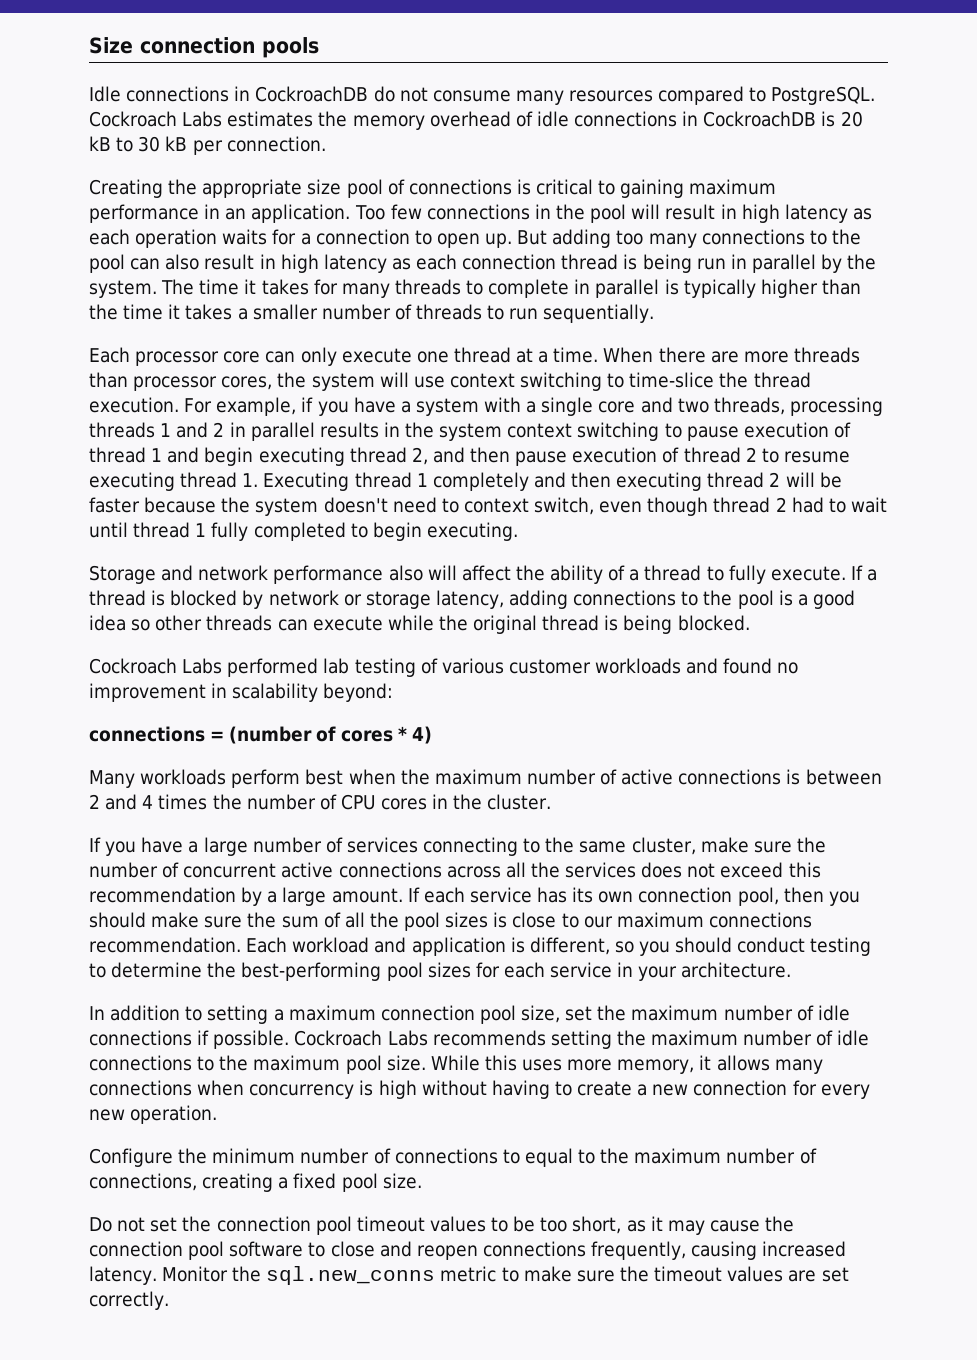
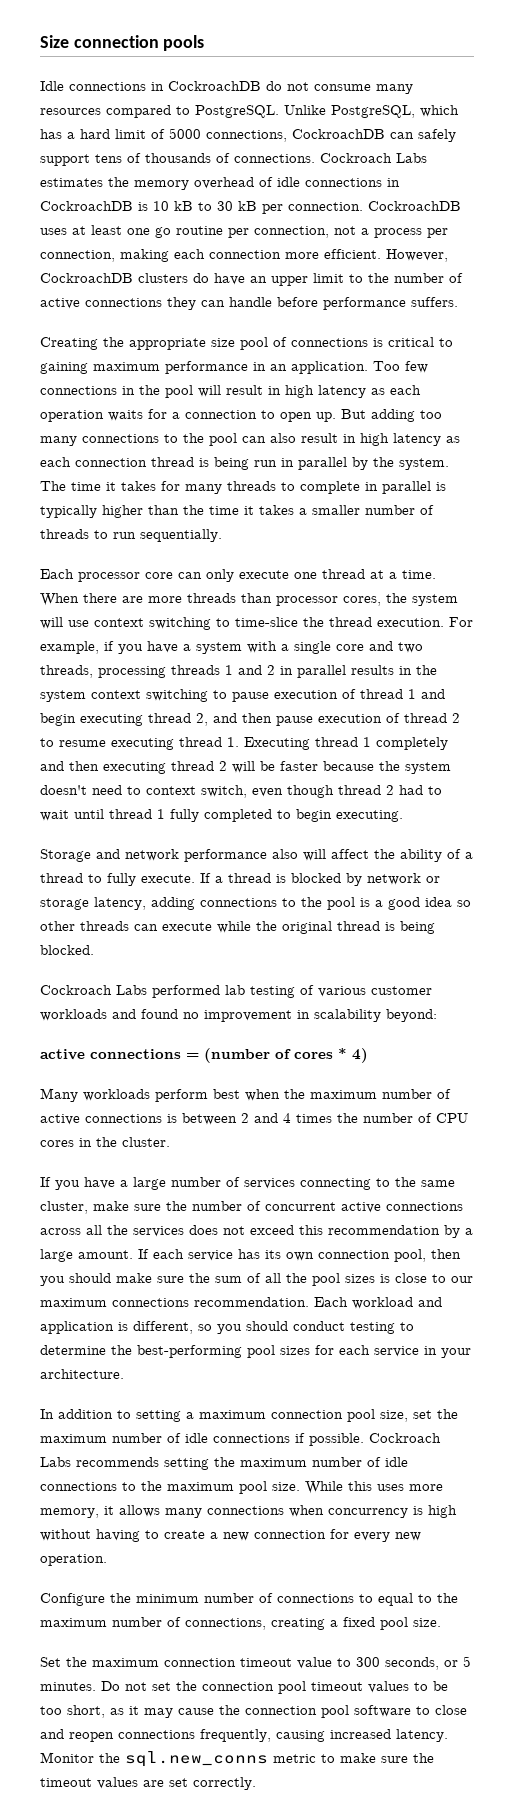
+ Unlike PostgreSQL, which has a hard limit of 5000 connections, CockroachDB can safely support tens of thousands of connections.
- Cockroach Labs estimates the memory overhead of idle connections in CockroachDB is 20 kB to 30 kB per connection.
+ Cockroach Labs estimates the memory overhead of idle connections in CockroachDB is 10 kB to 30 kB per connection. CockroachDB uses at least one go routine per connection, not a process per connection, making each connection more efficient. However, CockroachDB clusters do have an upper limit to the number of active connections they can handle before performance suffers.
- connections = (number of cores * 4)
+ active connections = (number of cores * 4)
+ Set the maximum connection timeout value to 300 seconds, or 5 minutes.

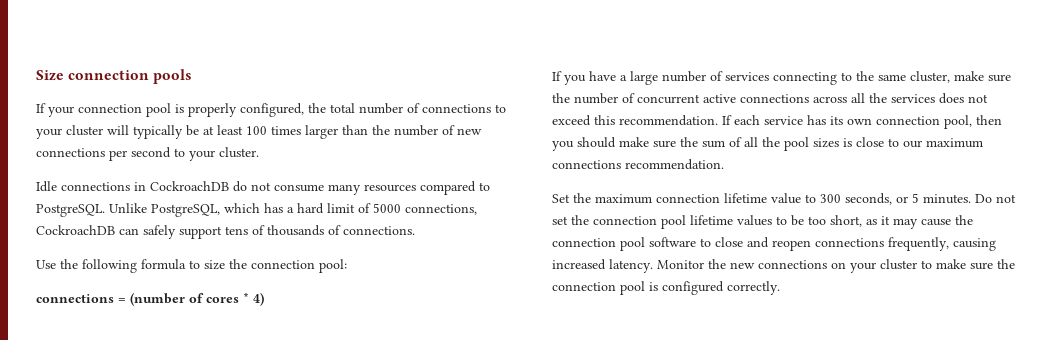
+ If your connection pool is properly configured, the total number of connections to your cluster will typically be at least 100 times larger than the number of new connections per second to your cluster.
- Unlike PostgreSQL, which has a hard limit of 5000 connections, CockroachDB can safely support tens of thousands of connections. Cockroach Labs estimates the memory overhead of idle connections in CockroachDB is 10 kB to 30 kB per connection. CockroachDB uses at least one go routine per connection, not a process per connection, making each connection more efficient. However, CockroachDB clusters do have an upper limit to the number of active connections they can handle before performance suffers.
- Creating the appropriate size pool of connections is critical to gaining maximum performance in an application. Too few connections in the pool will result in high latency as each operation waits for a connection to open up. But adding too many connections to the pool can also result in high latency as each connection thread is being run in parallel by the system. The time it takes for many threads to complete in parallel is typically higher than the time it takes a smaller number of threads to run sequentially.
- Each processor core can only execute one thread at a time. When there are more threads than processor cores, the system will use context switching to time-slice the thread execution. For example, if you have a system with a single core and two threads, processing threads 1 and 2 in parallel results in the system context switching to pause execution of thread 1 and begin executing thread 2, and then pause execution of thread 2 to resume executing thread 1. Executing thread 1 completely and then executing thread 2 will be faster because the system doesn't need to context switch, even though thread 2 had to wait until thread 1 fully completed to begin executing.
- Storage and network performance also will affect the ability of a thread to fully execute. If a thread is blocked by network or storage latency, adding connections to the pool is a good idea so other threads can execute while the original thread is being blocked.
- Cockroach Labs performed lab testing of various customer workloads and found no improvement in scalability beyond:
- active connections = (number of cores * 4)
+ Unlike PostgreSQL, which has a hard limit of 5000 connections, CockroachDB can safely support tens of thousands of connections.
+ Use the following formula to size the connection pool:
+ connections = (number of cores * 4)
- Many workloads perform best when the maximum number of active connections is between 2 and 4 times the number of CPU cores in the cluster.
- If you have a large number of services connecting to the same cluster, make sure the number of concurrent active connections across all the services does not exceed this recommendation by a large amount.
+ If you have a large number of services connecting to the same cluster, make sure the number of concurrent active connections across all the services does not exceed this recommendation.
- Each workload and application is different, so you should conduct testing to determine the best-performing pool sizes for each service in your architecture.
- In addition to setting a maximum connection pool size, set the maximum number of idle connections if possible. Cockroach Labs recommends setting the maximum number of idle connections to the maximum pool size. While this uses more memory, it allows many connections when concurrency is high without having to create a new connection for every new operation.
- Configure the minimum number of connections to equal to the maximum number of connections, creating a fixed pool size.
- Set the maximum connection timeout value to 300 seconds, or 5 minutes.
+ Set the maximum connection lifetime value to 300 seconds, or 5 minutes.
- Do not set the connection pool timeout values to be too short, as it may cause the connection pool software to close and reopen connections frequently, causing increased latency.
+ Do not set the connection pool lifetime values to be too short, as it may cause the connection pool software to close and reopen connections frequently, causing increased latency.
- Monitor the sql.new_conns metric to make sure the timeout values are set correctly.
+ Monitor the new connections on your cluster to make sure the connection pool is configured correctly.

